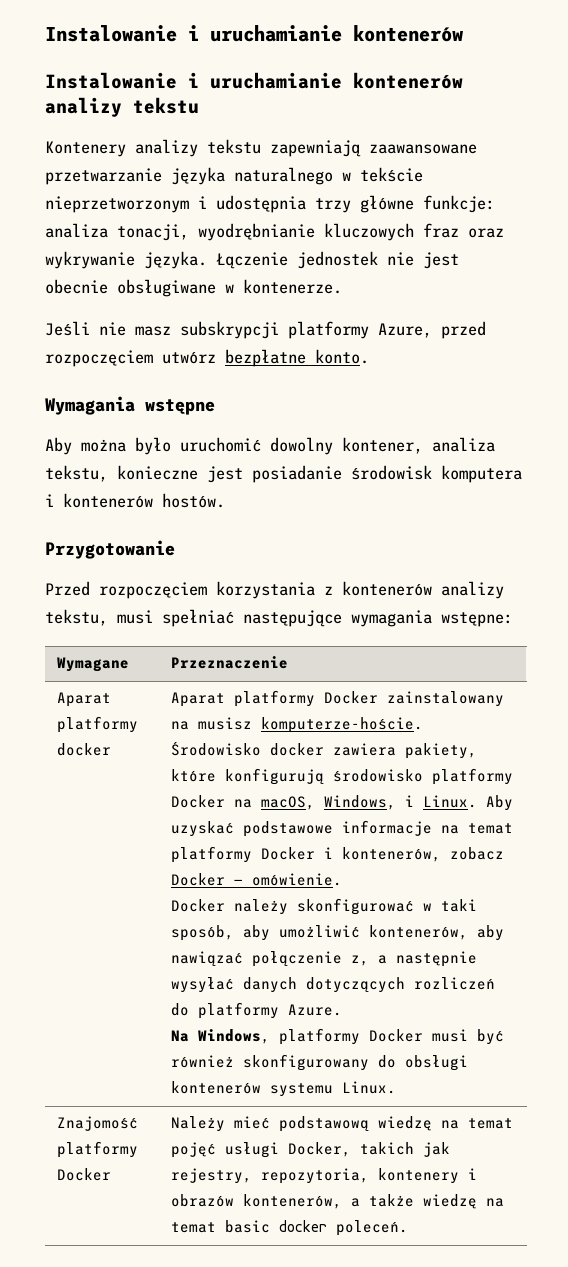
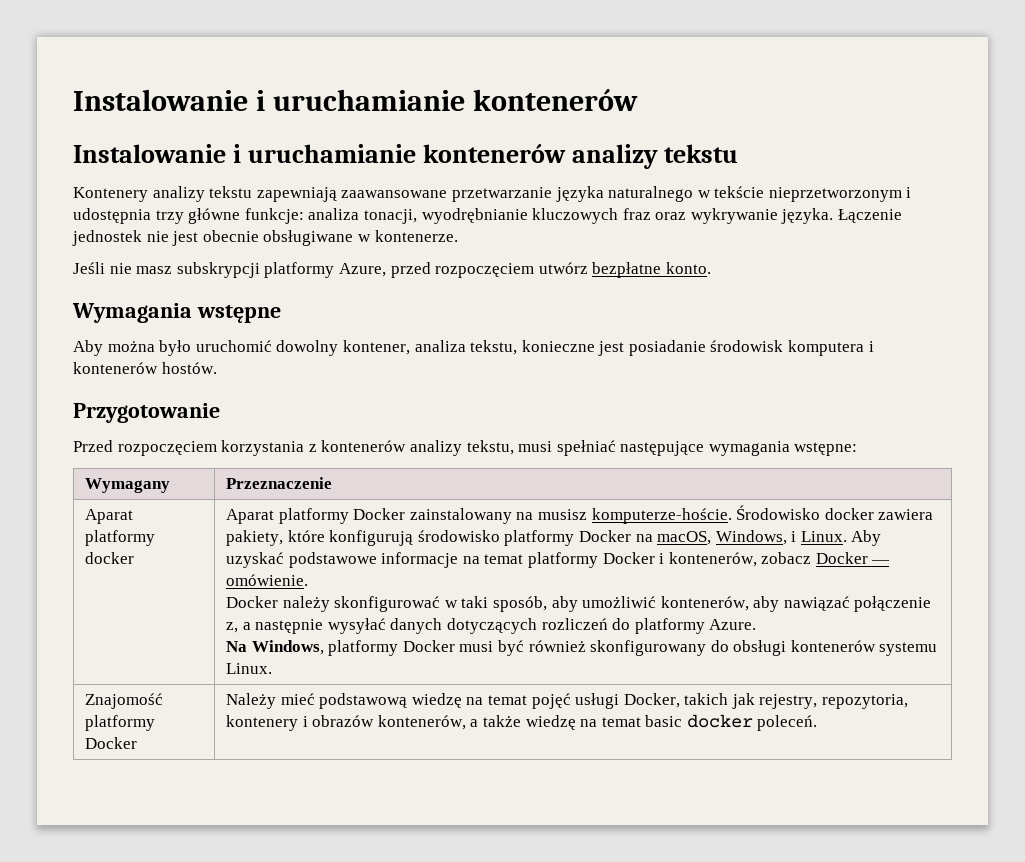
- Wymagane | Przeznaczenie
+ Wymagany | Przeznaczenie

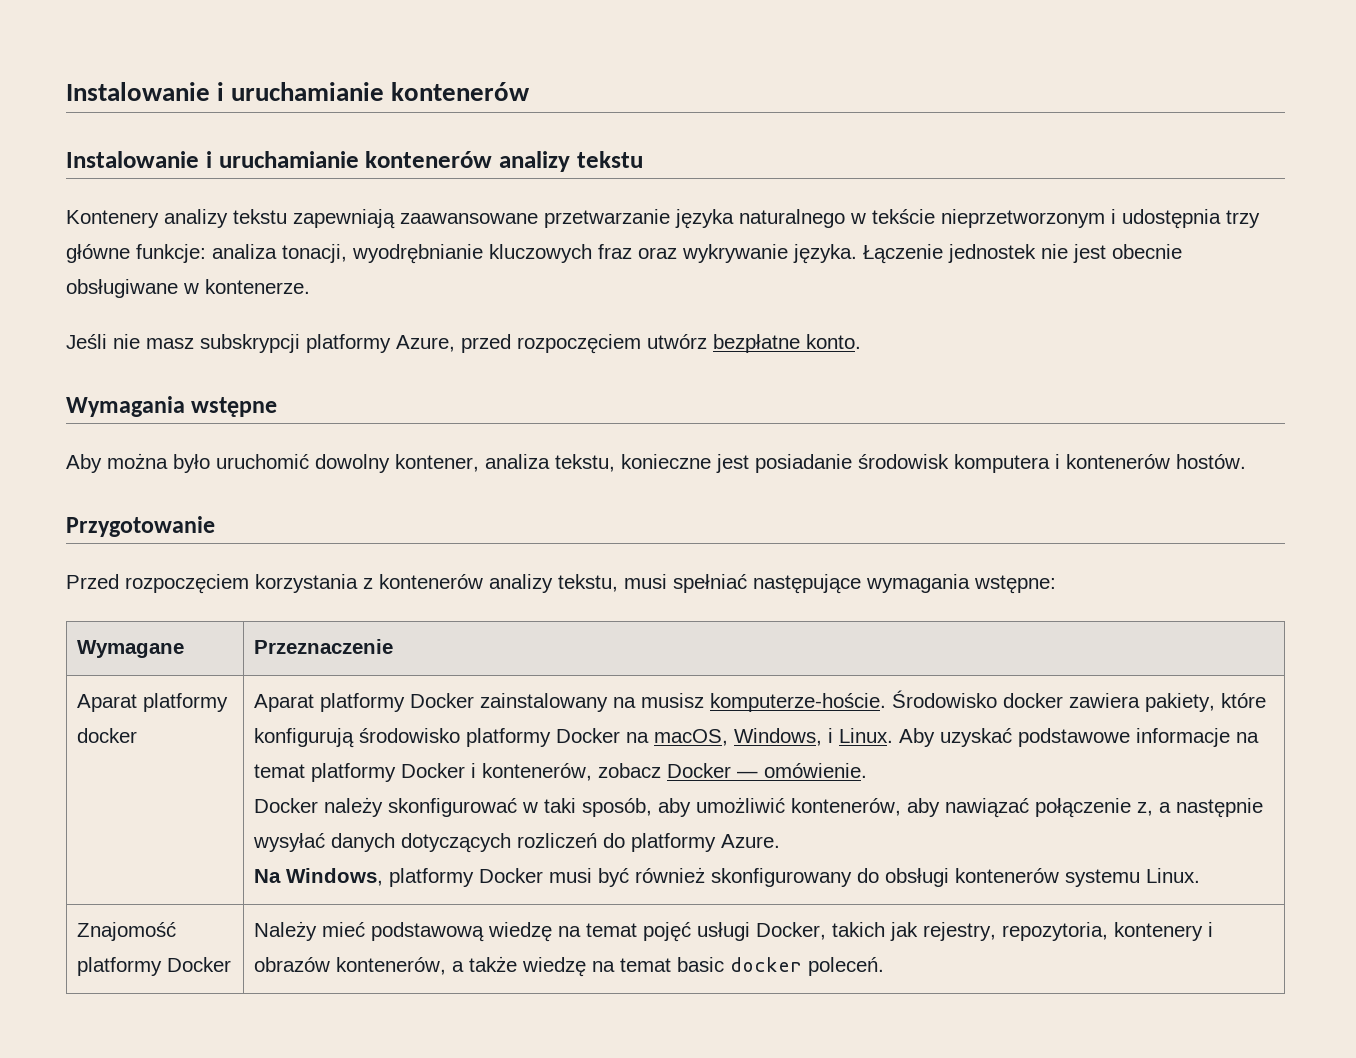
- Wymagany | Przeznaczenie
+ Wymagane | Przeznaczenie

